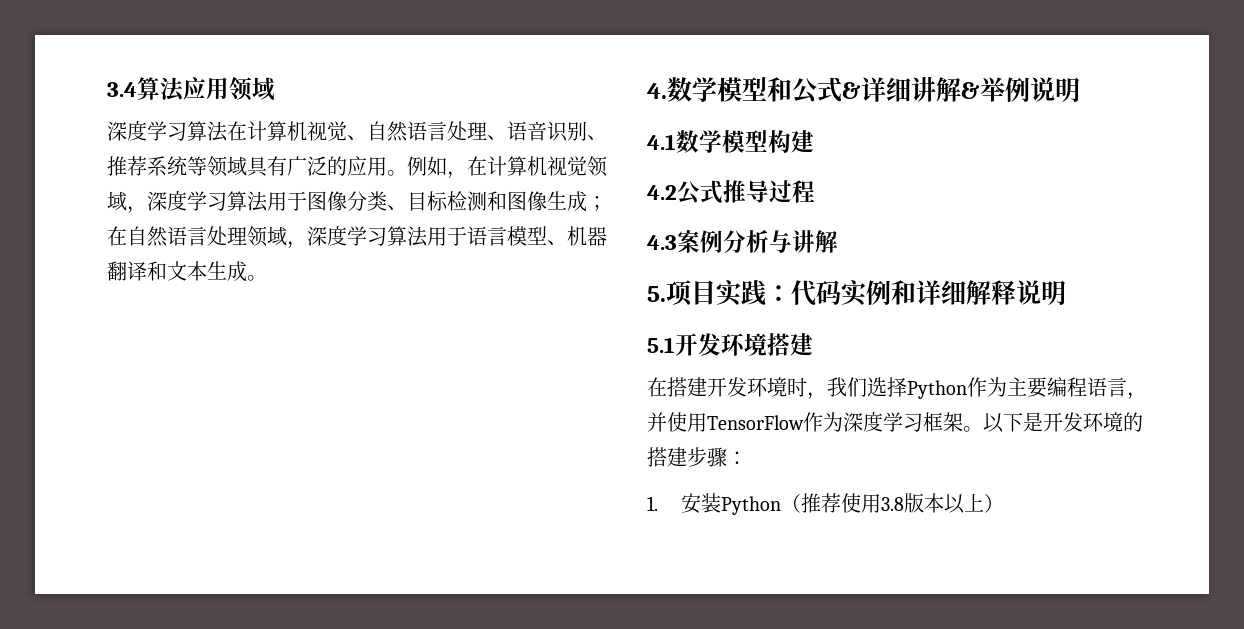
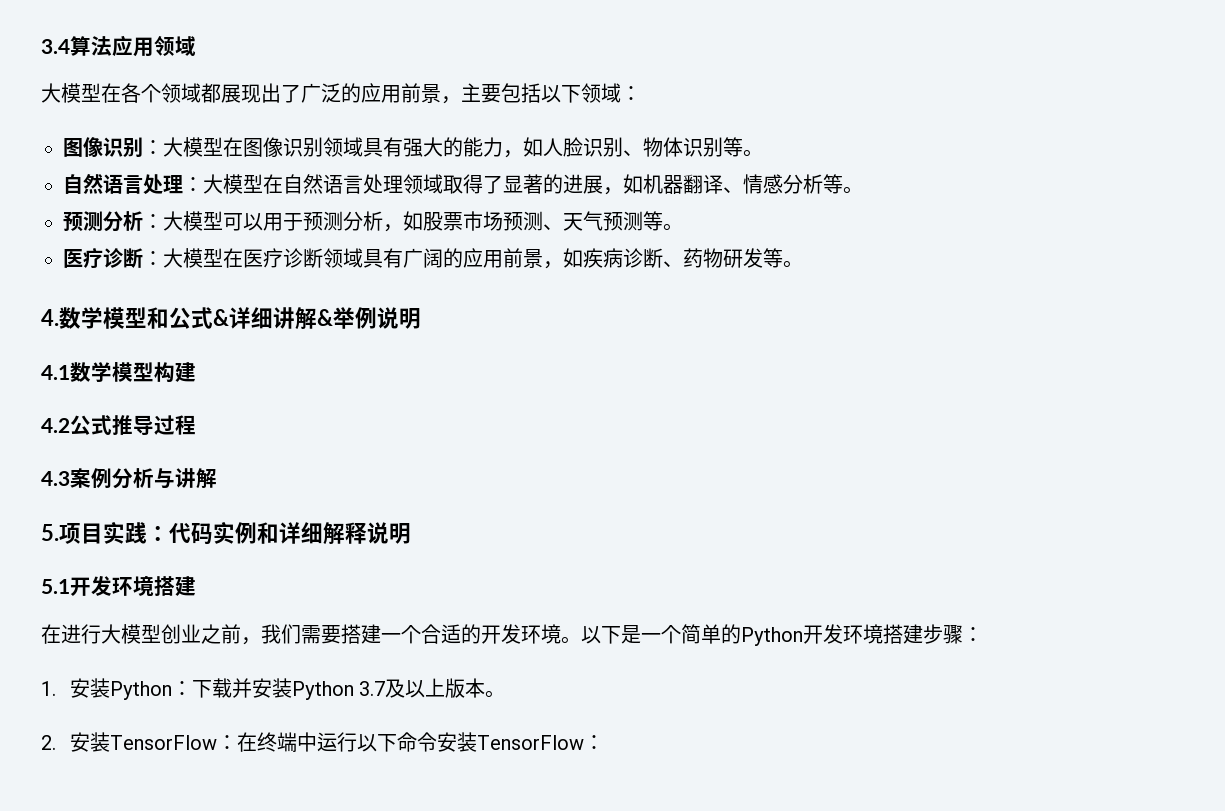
- 深度学习算法在计算机视觉、自然语言处理、语音识别、推荐系统等领域具有广泛的应用。例如，在计算机视觉领域，深度学习算法用于图像分类、目标检测和图像生成；在自然语言处理领域，深度学习算法用于语言模型、机器翻译和文本生成。
+ 大模型在各个领域都展现出了广泛的应用前景，主要包括以下领域：
+ 图像识别：大模型在图像识别领域具有强大的能力，如人脸识别、物体识别等。
+ 自然语言处理：大模型在自然语言处理领域取得了显著的进展，如机器翻译、情感分析等。
+ 预测分析：大模型可以用于预测分析，如股票市场预测、天气预测等。
+ 医疗诊断：大模型在医疗诊断领域具有广阔的应用前景，如疾病诊断、药物研发等。
- 在搭建开发环境时，我们选择Python作为主要编程语言，并使用TensorFlow作为深度学习框架。以下是开发环境的搭建步骤：
+ 在进行大模型创业之前，我们需要搭建一个合适的开发环境。以下是一个简单的Python开发环境搭建步骤：
- 1.安装Python（推荐使用3.8版本以上）
+ 1.安装Python：下载并安装Python 3.7及以上版本。
+ 2.安装TensorFlow：在终端中运行以下命令安装TensorFlow：

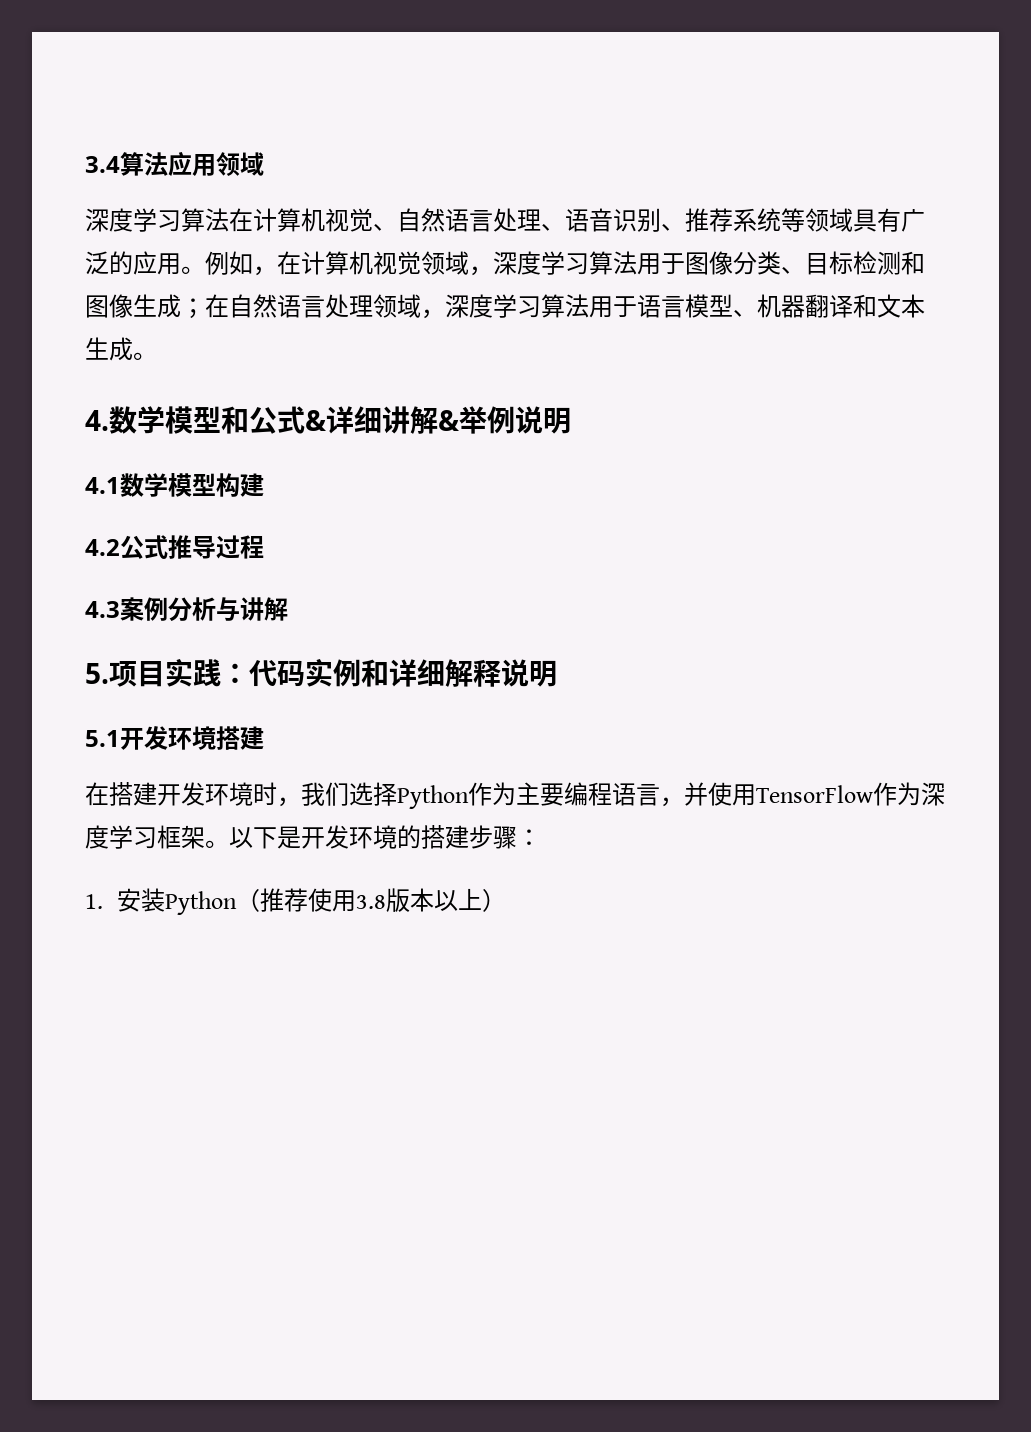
- 大模型在各个领域都展现出了广泛的应用前景，主要包括以下领域：
- 图像识别：大模型在图像识别领域具有强大的能力，如人脸识别、物体识别等。
- 自然语言处理：大模型在自然语言处理领域取得了显著的进展，如机器翻译、情感分析等。
- 预测分析：大模型可以用于预测分析，如股票市场预测、天气预测等。
- 医疗诊断：大模型在医疗诊断领域具有广阔的应用前景，如疾病诊断、药物研发等。
+ 深度学习算法在计算机视觉、自然语言处理、语音识别、推荐系统等领域具有广泛的应用。例如，在计算机视觉领域，深度学习算法用于图像分类、目标检测和图像生成；在自然语言处理领域，深度学习算法用于语言模型、机器翻译和文本生成。
- 在进行大模型创业之前，我们需要搭建一个合适的开发环境。以下是一个简单的Python开发环境搭建步骤：
+ 在搭建开发环境时，我们选择Python作为主要编程语言，并使用TensorFlow作为深度学习框架。以下是开发环境的搭建步骤：
- 1.安装Python：下载并安装Python 3.7及以上版本。
- 2.安装TensorFlow：在终端中运行以下命令安装TensorFlow：
+ 1.安装Python（推荐使用3.8版本以上）

